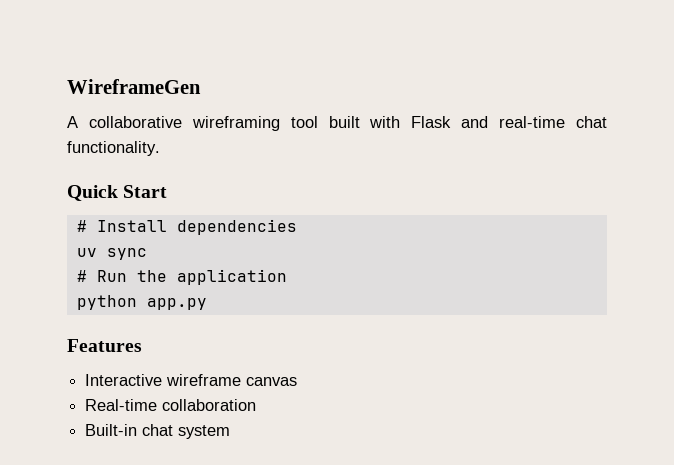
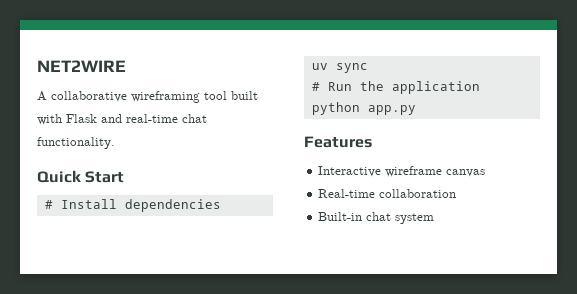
- WireframeGen
+ NET2WIRE

